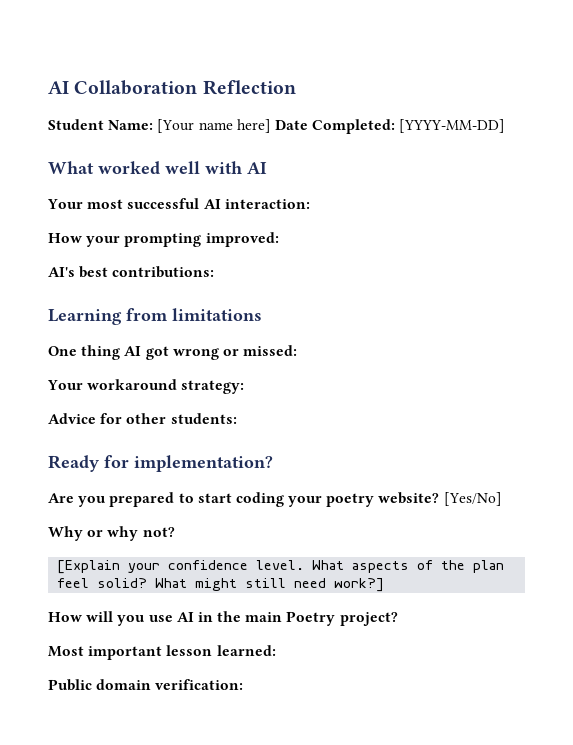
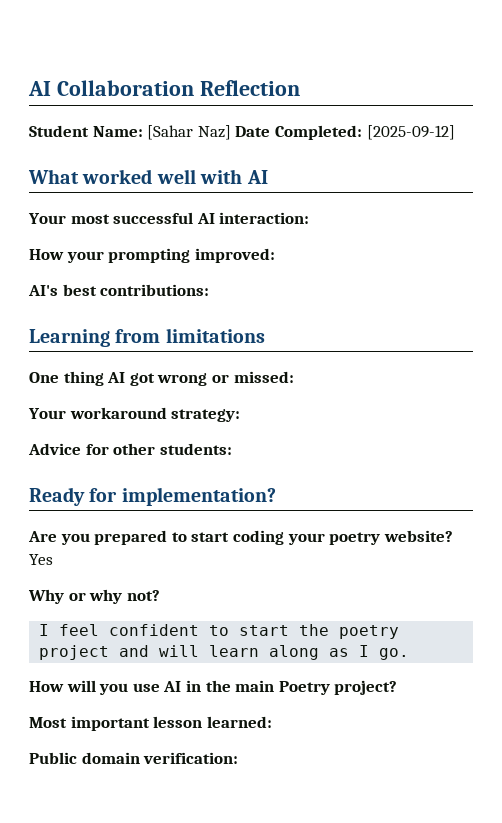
- Student Name: [Your name here] Date Completed: [YYYY-MM-DD]
+ Student Name: [Sahar Naz] Date Completed: [2025-09-12]
- [Yes/No]
+ Yes
- [Explain your confidence level. What aspects of the plan feel solid? What might still need work?]
+ I feel confident to start the poetry project and will learn along as I go.

